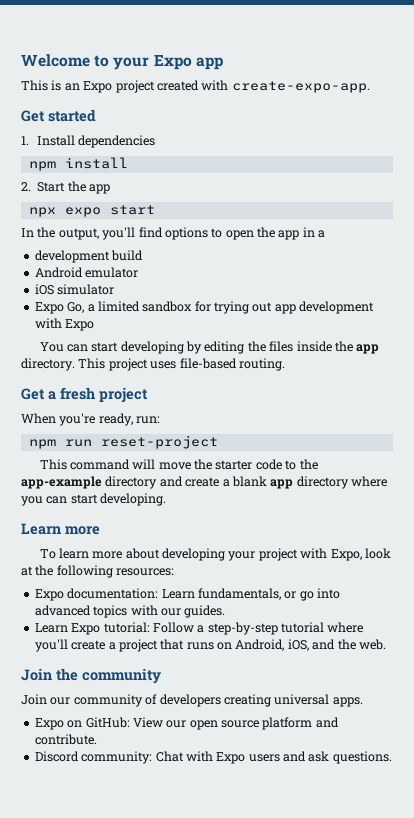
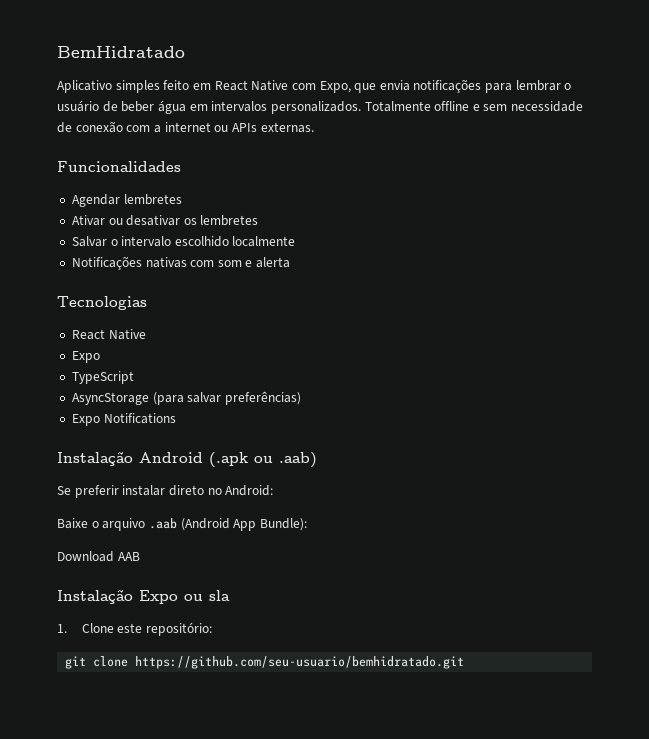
- Welcome to your Expo app
- This is an Expo project created with create-expo-app.
- Get started
- 1. Install dependencies
- npm install
- 2. Start the app
- npx expo start
- In the output, you'll find options to open the app in a
- development build
- Android emulator
- iOS simulator
- Expo Go, a limited sandbox for trying out app development with Expo
- You can start developing by editing the files inside the app directory. This project uses file-based routing.
- Get a fresh project
- When you're ready, run:
- npm run reset-project
- This command will move the starter code to the app-example directory and create a blank app directory where you can start developing.
- Learn more
- To learn more about developing your project with Expo, look at the following resources:
- Expo documentation: Learn fundamentals, or go into advanced topics with our guides.
- Learn Expo tutorial: Follow a step-by-step tutorial where you'll create a project that runs on Android, iOS, and the web.
- Join the community
- Join our community of developers creating universal apps.
- Expo on GitHub: View our open source platform and contribute.
- Discord community: Chat with Expo users and ask questions.
+ BemHidratado
+ Aplicativo simples feito em React Native com Expo, que envia notificações para lembrar o usuário de beber água em intervalos personalizados. Totalmente offline e sem necessidade de conexão com a internet ou APIs externas.
+ Funcionalidades
+ Agendar lembretes
+ Ativar ou desativar os lembretes
+ Salvar o intervalo escolhido localmente
+ Notificações nativas com som e alerta
+ Tecnologias
+ React Native
+ Expo
+ TypeScript
+ AsyncStorage (para salvar preferências)
+ Expo Notifications
+ Instalação Android (.apk ou .aab)
+ Se preferir instalar direto no Android:
+ Baixe o arquivo .aab (Android App Bundle):
+ Download AAB
+ Instalação Expo ou sla
+ 1. Clone este repositório:
+ git clone https://github.com/seu-usuario/bemhidratado.git

